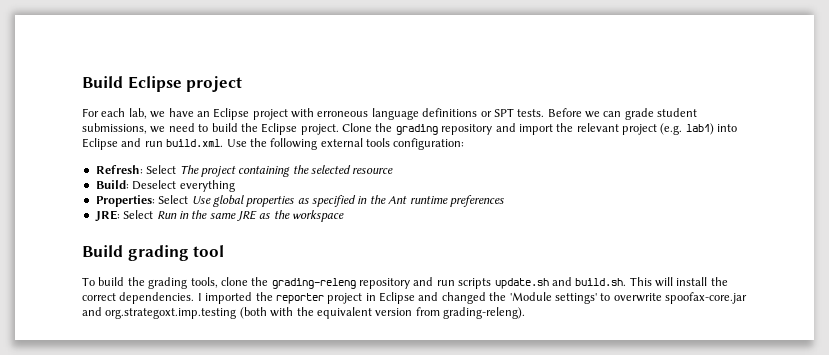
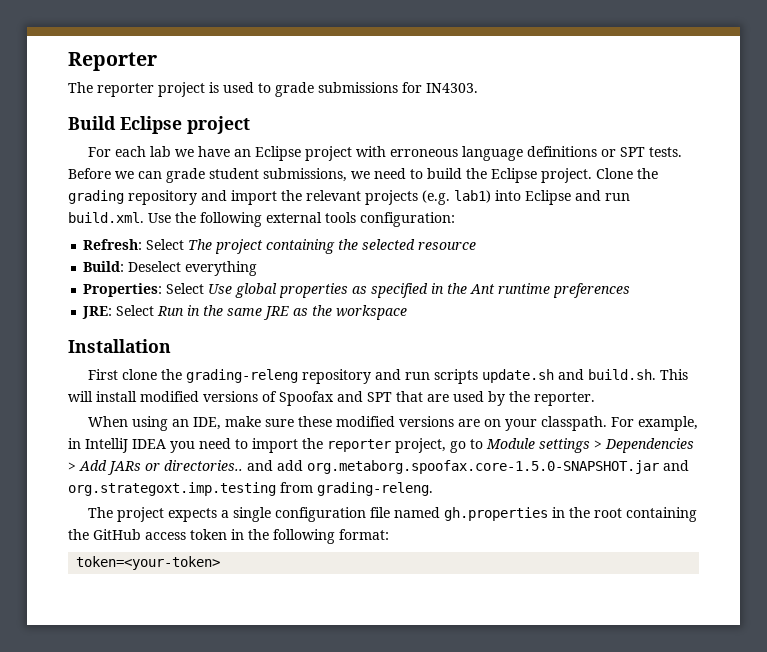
+ Reporter
+ The reporter project is used to grade submissions for IN4303.
- For each lab, we have an Eclipse project with erroneous language definitions or SPT tests.
+ For each lab we have an Eclipse project with erroneous language definitions or SPT tests.
- Clone the grading repository and import the relevant project (e.g. lab1) into Eclipse and run build.xml. Use the following external tools configuration:
+ Clone the grading repository and import the relevant projects (e.g. lab1) into Eclipse and run build.xml. Use the following external tools configuration:
- Build grading tool
- To build the grading tools, clone the grading-releng repository and run scripts update.sh and build.sh. This will install the correct dependencies. I imported the reporter project in Eclipse and changed the 'Module settings' to overwrite spoofax-core.jar and org.strategoxt.imp.testing (both with the equivalent version from grading-releng).
+ Installation
+ First clone the grading-releng repository and run scripts update.sh and build.sh. This will install modified versions of Spoofax and SPT that are used by the reporter.
+ When using an IDE, make sure these modified versions are on your classpath. For example, in IntelliJ IDEA you need to import the reporter project, go to Module settings > Dependencies > Add JARs or directories.. and add org.metaborg.spoofax.core-1.5.0-SNAPSHOT.jar and org.strategoxt.imp.testing from grading-releng.
+ The project expects a single configuration file named gh.properties in the root containing the GitHub access token in the following format:
+ token=<your-token>

